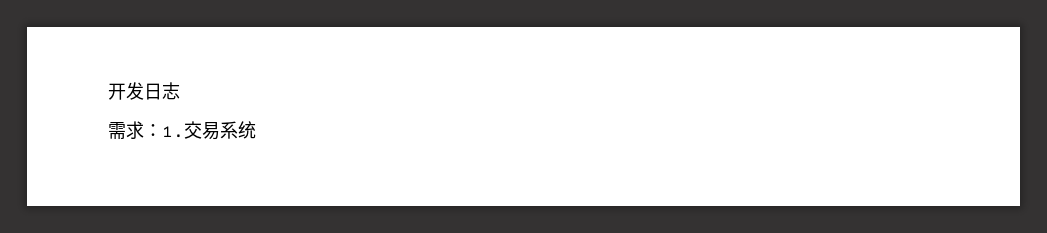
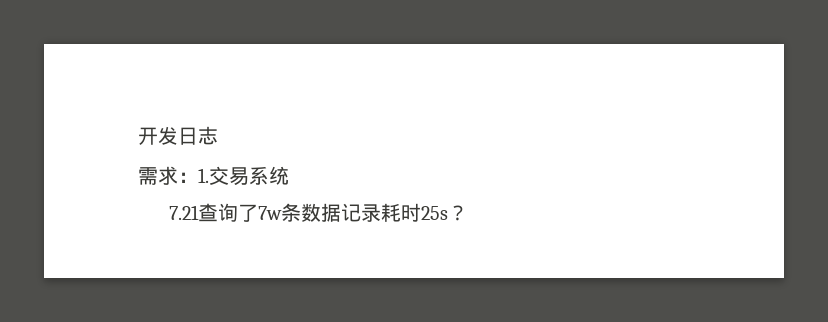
+ 7.21查询了7w条数据记录耗时25s？

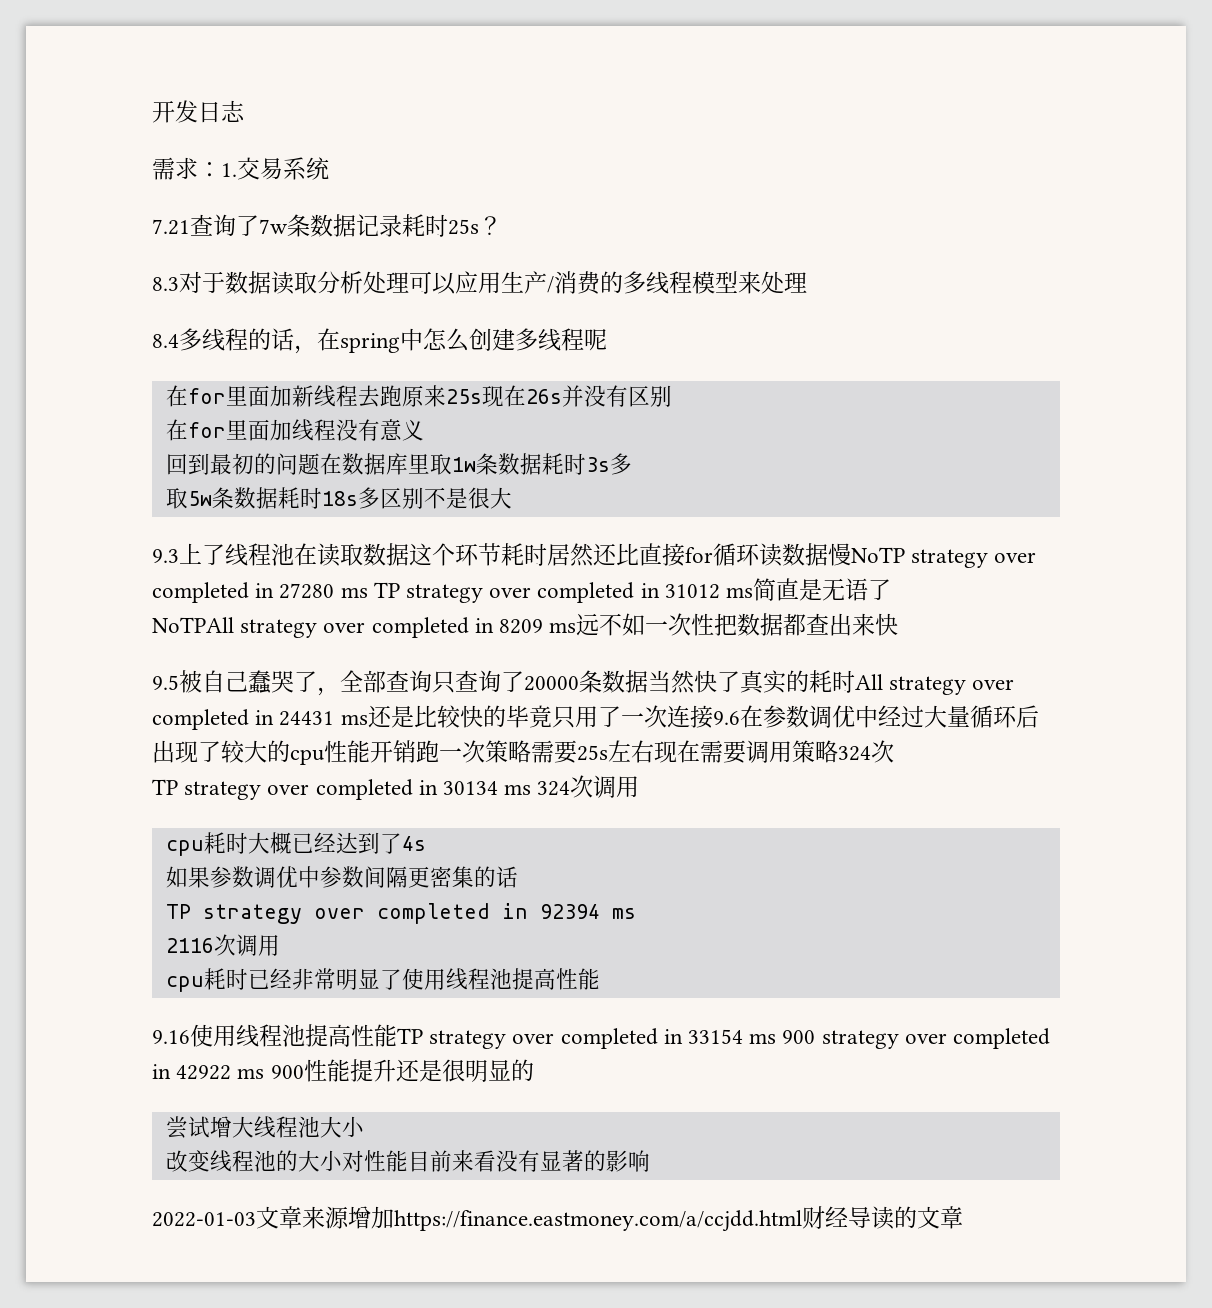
+ 8.3对于数据读取分析处理可以应用生产/消费的多线程模型来处理
+ 8.4多线程的话，在spring中怎么创建多线程呢
+ 在for里面加新线程去跑原来25s现在26s并没有区别
+ 在for里面加线程没有意义
+ 回到最初的问题在数据库里取1w条数据耗时3s多
+ 取5w条数据耗时18s多区别不是很大
+ 9.3上了线程池在读取数据这个环节耗时居然还比直接for循环读数据慢NoTP strategy over completed in 27280 ms TP strategy over completed in 31012 ms简直是无语了
+ NoTPAll strategy over completed in 8209 ms远不如一次性把数据都查出来快
+ 9.5被自己蠢哭了，全部查询只查询了20000条数据当然快了真实的耗时All strategy over completed in 24431 ms还是比较快的毕竟只用了一次连接9.6在参数调优中经过大量循环后出现了较大的cpu性能开销跑一次策略需要25s左右现在需要调用策略324次
+ TP strategy over completed in 30134 ms 324次调用
+ cpu耗时大概已经达到了4s
+ 如果参数调优中参数间隔更密集的话
+ TP strategy over completed in 92394 ms
+ 2116次调用
+ cpu耗时已经非常明显了使用线程池提高性能
+ 9.16使用线程池提高性能TP strategy over completed in 33154 ms 900 strategy over completed in 42922 ms 900性能提升还是很明显的
+ 尝试增大线程池大小
+ 改变线程池的大小对性能目前来看没有显著的影响
+ 2022-01-03文章来源增加https://finance.eastmoney.com/a/ccjdd.html财经导读的文章

